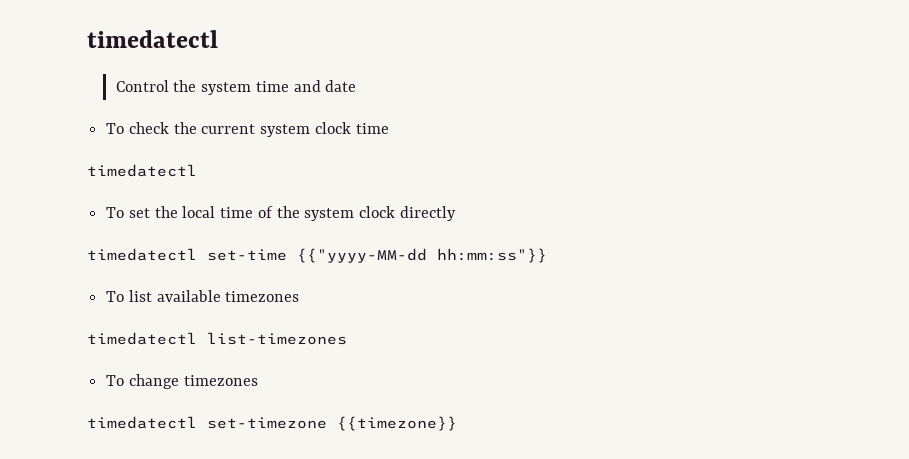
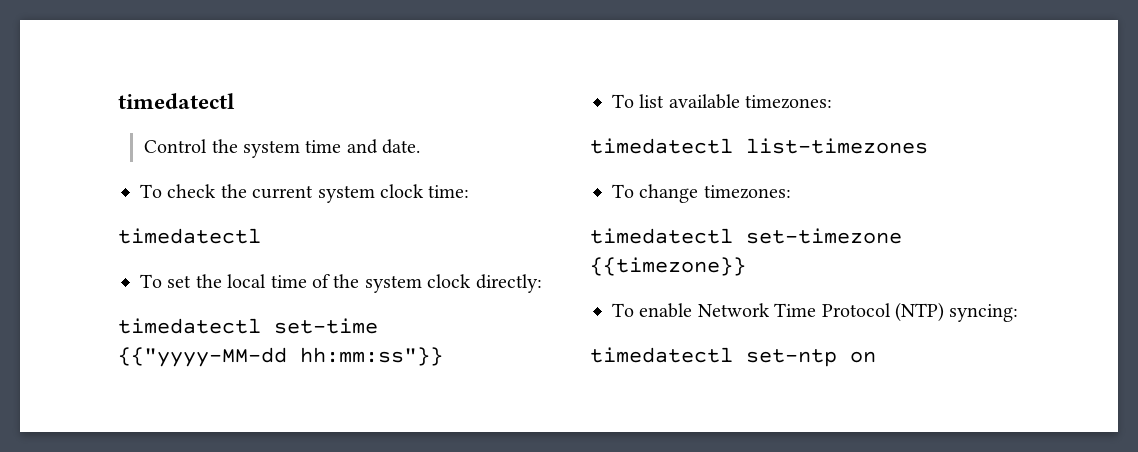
- Control the system time and date
+ Control the system time and date.
- To check the current system clock time
+ To check the current system clock time:
- To set the local time of the system clock directly
+ To set the local time of the system clock directly:
- To list available timezones
+ To list available timezones:
- To change timezones
+ To change timezones:
+ To enable Network Time Protocol (NTP) syncing:
+ timedatectl set-ntp on

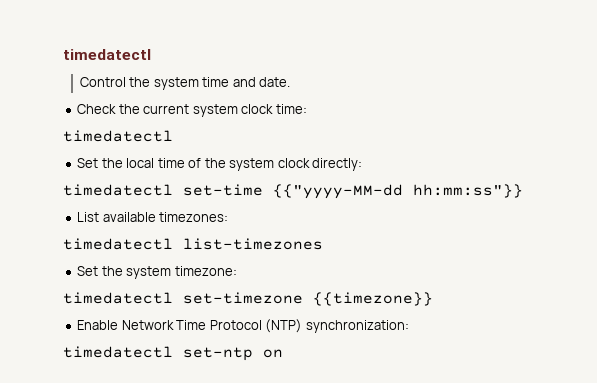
- To check the current system clock time:
+ Check the current system clock time:
- To set the local time of the system clock directly:
+ Set the local time of the system clock directly:
- To list available timezones:
+ List available timezones:
- To change timezones:
+ Set the system timezone:
- To enable Network Time Protocol (NTP) syncing:
+ Enable Network Time Protocol (NTP) synchronization:

